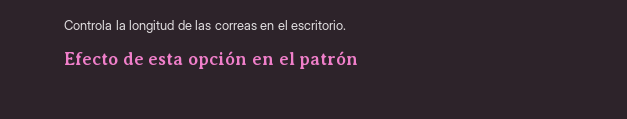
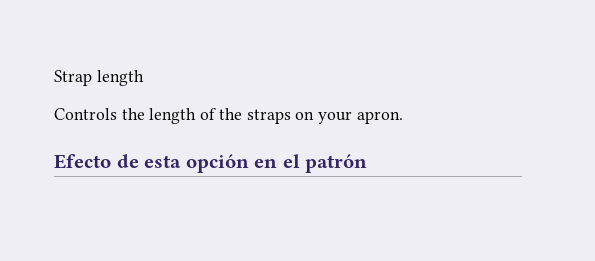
- Controla la longitud de las correas en el escritorio.
+ Strap length
+ Controls the length of the straps on your apron.

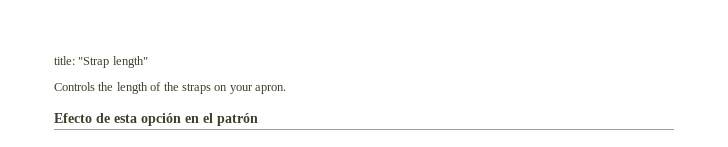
- Strap length
+ title: "Strap length"

